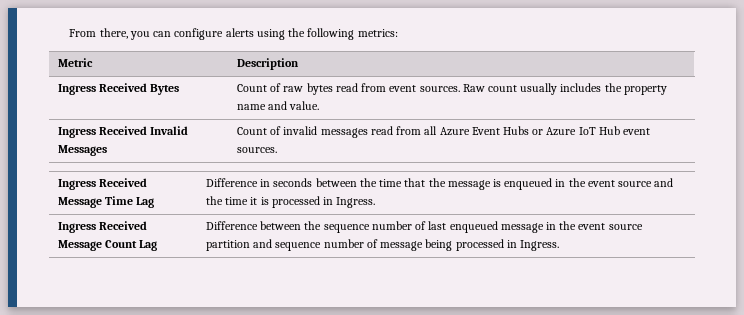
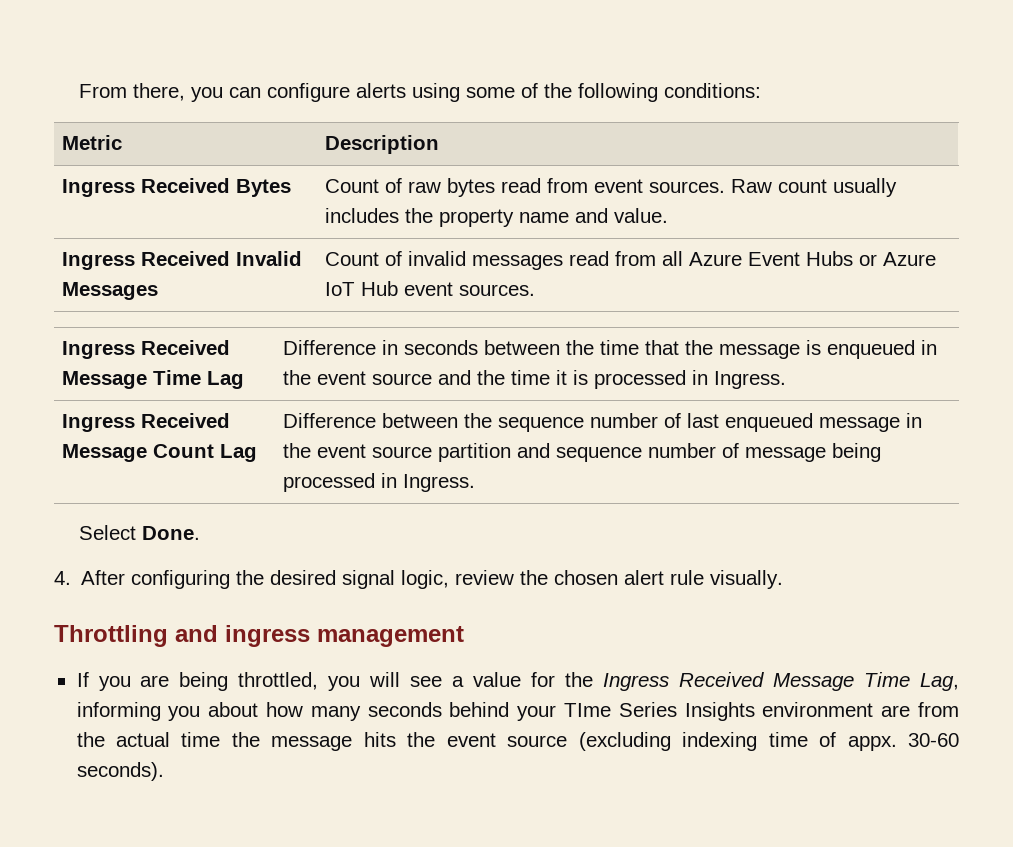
- From there, you can configure alerts using the following metrics:
+ From there, you can configure alerts using some of the following conditions:
+ Select Done.
+ 4. After configuring the desired signal logic, review the chosen alert rule visually.
+ Throttling and ingress management
+ If you are being throttled, you will see a value for the Ingress Received Message Time Lag, informing you about how many seconds behind your TIme Series Insights environment are from the actual time the message hits the event source (excluding indexing time of appx. 30-60 seconds).

